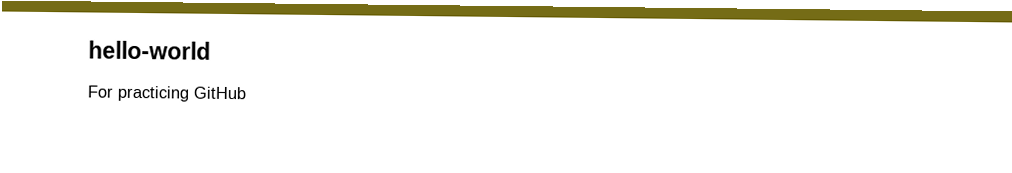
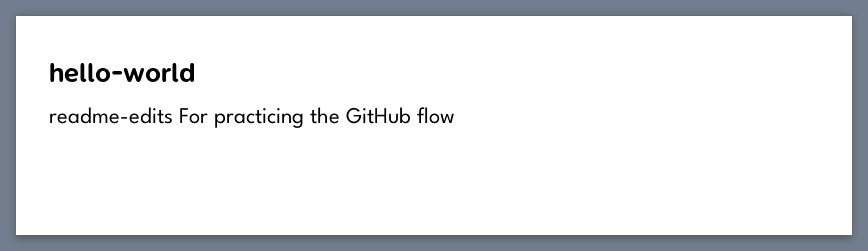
- For practicing GitHub
+ readme-edits For practicing the GitHub flow

